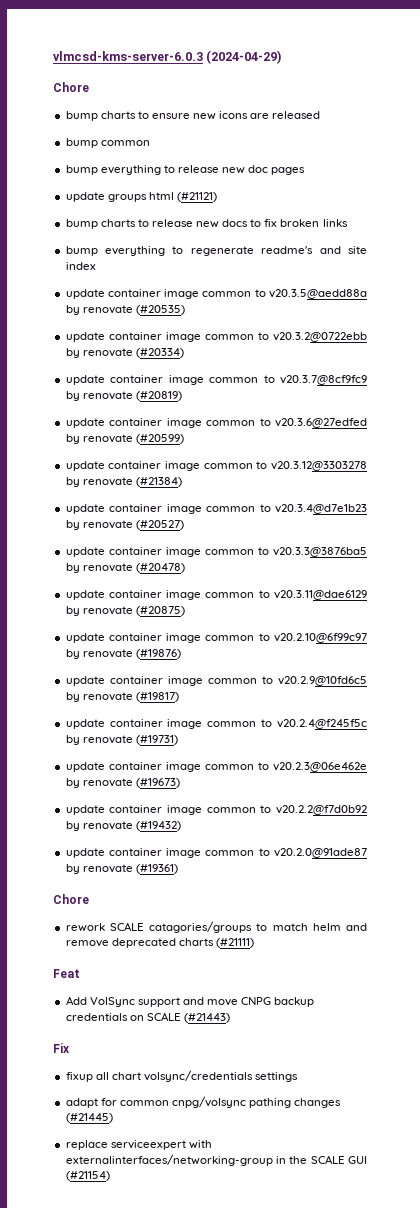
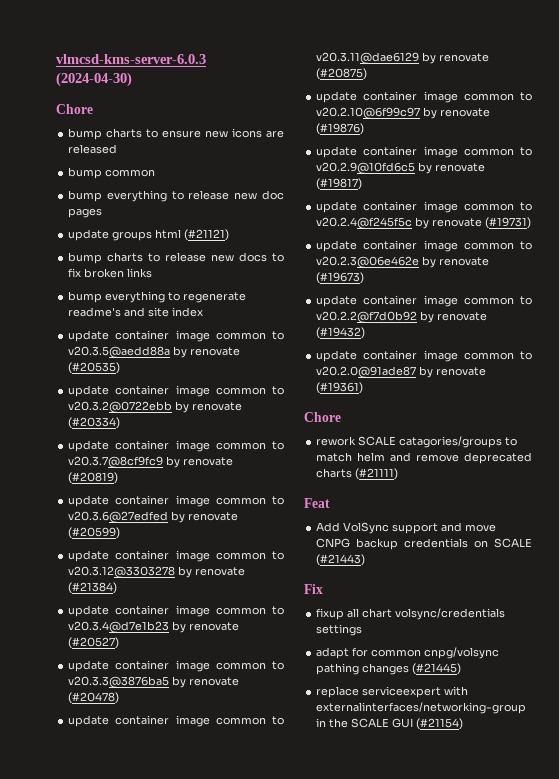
- vlmcsd-kms-server-6.0.3 (2024-04-29)
+ vlmcsd-kms-server-6.0.3 (2024-04-30)

